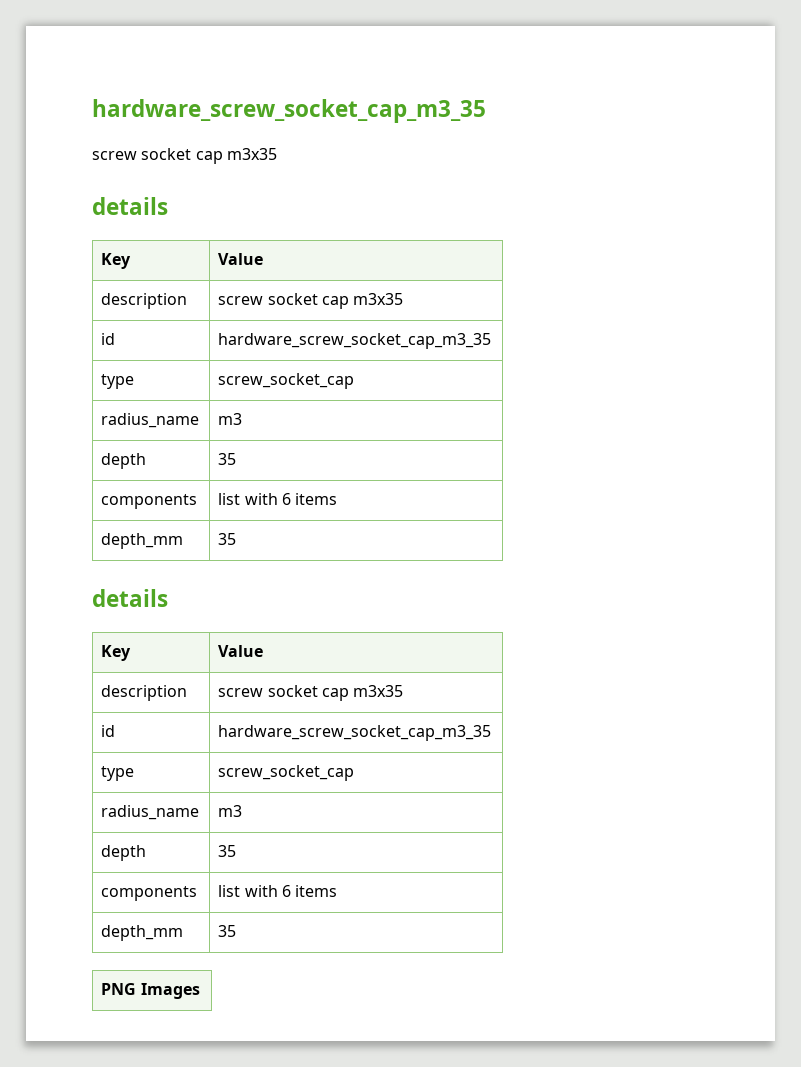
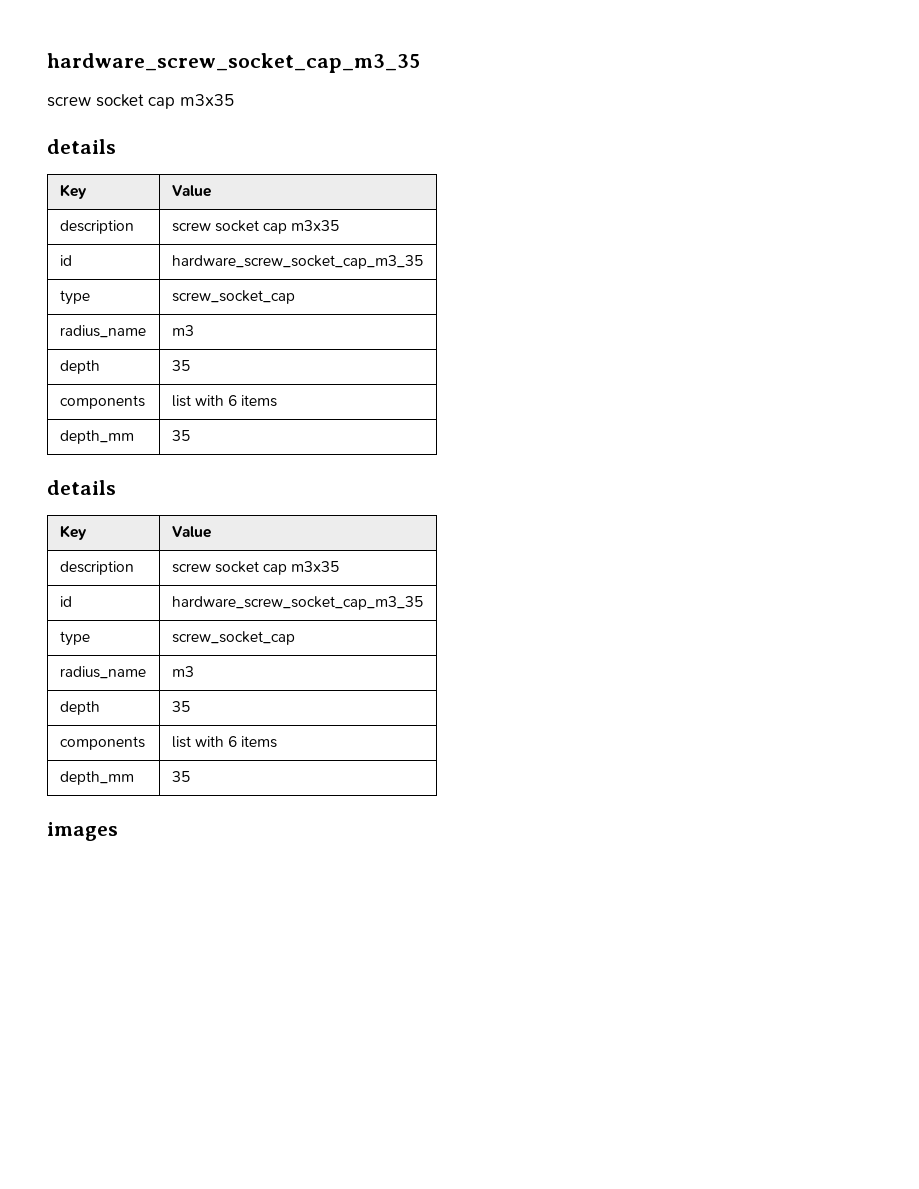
- PNG Images
+ images

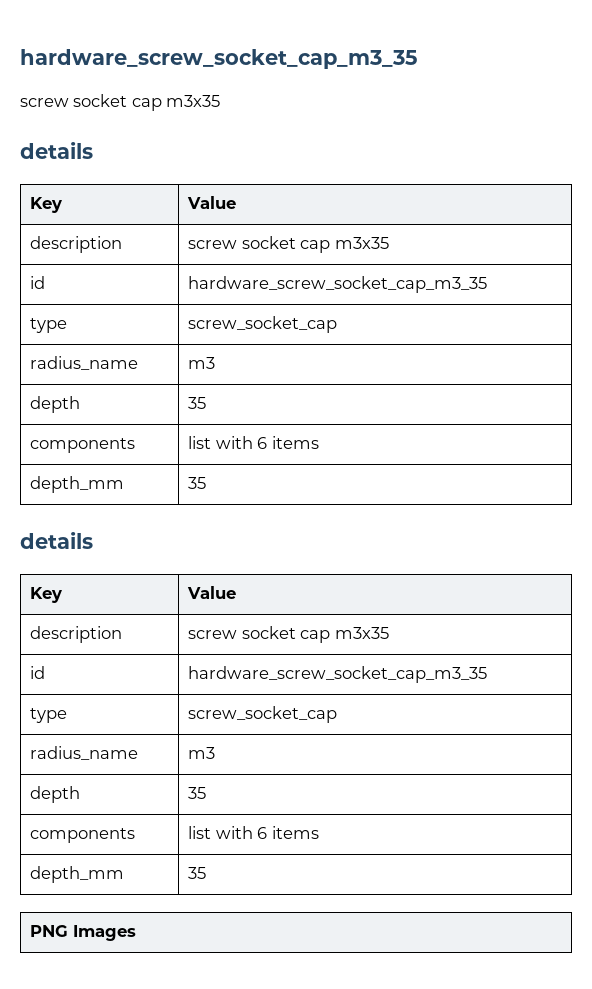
- images
+ PNG Images

